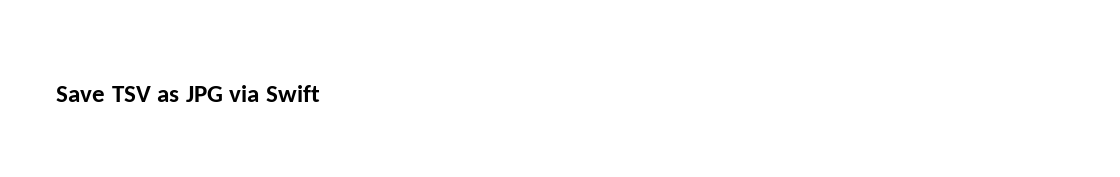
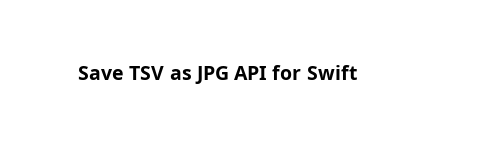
- Save TSV as JPG via Swift
+ Save TSV as JPG API for Swift

